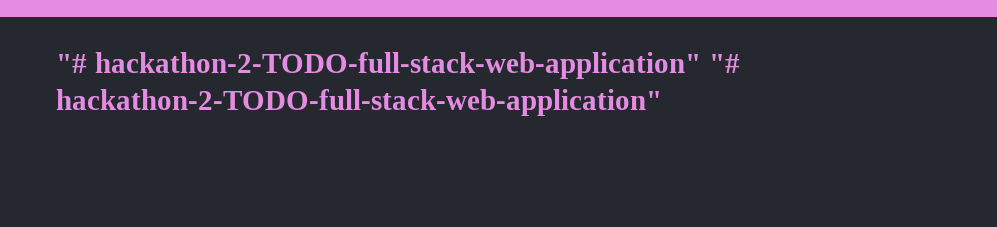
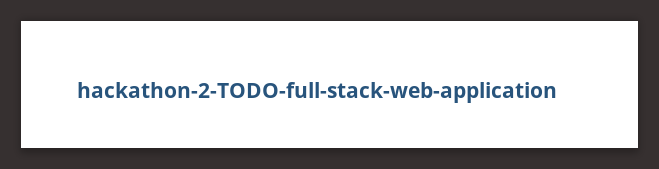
- "# hackathon-2-TODO-full-stack-web-application" "# hackathon-2-TODO-full-stack-web-application"
+ hackathon-2-TODO-full-stack-web-application

